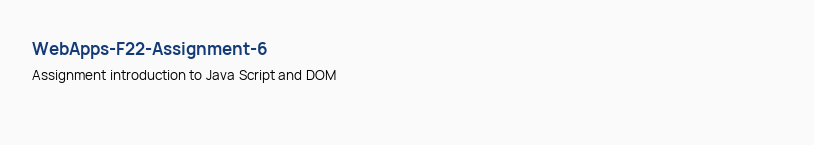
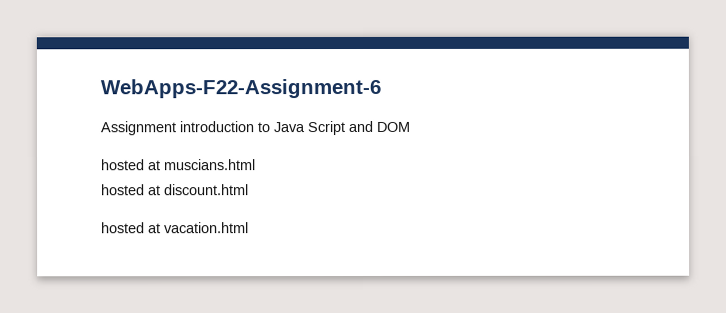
+ hosted at muscians.html
+ hosted at discount.html
+ hosted at vacation.html

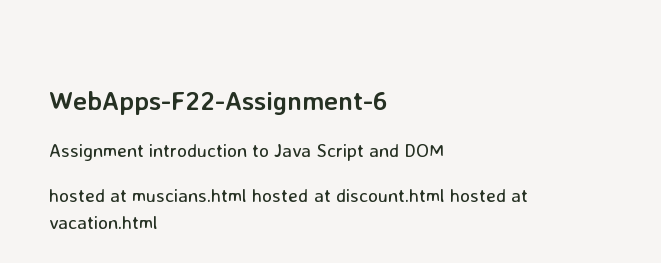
- hosted at muscians.html
- hosted at discount.html
- hosted at vacation.html
+ hosted at muscians.html hosted at discount.html hosted at vacation.html

